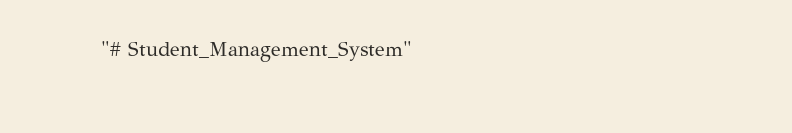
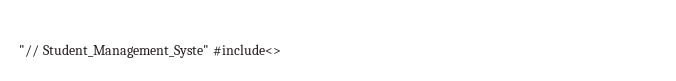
- "# Student_Management_System"
+ "// Student_Management_Syste" #include<>

